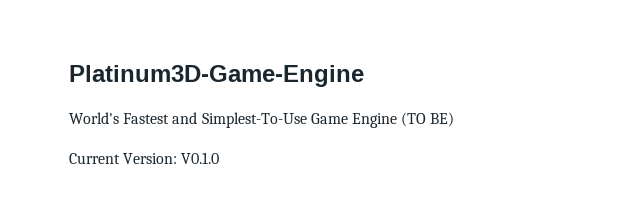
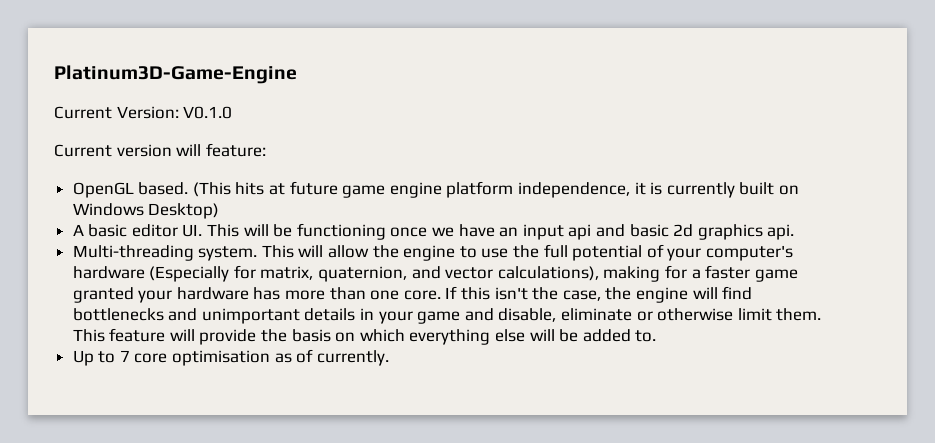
- World's Fastest and Simplest-To-Use Game Engine (TO BE)
  Current Version: V0.1.0
+ Current version will feature:
+ OpenGL based. (This hits at future game engine platform independence, it is currently built on Windows Desktop)
+ A basic editor UI. This will be functioning once we have an input api and basic 2d graphics api.
+ Multi-threading system. This will allow the engine to use the full potential of your computer's hardware (Especially for matrix, quaternion, and vector calculations), making for a faster game granted your hardware has more than one core. If this isn't the case, the engine will find bottlenecks and unimportant details in your game and disable, eliminate or otherwise limit them. This feature will provide the basis on which everything else will be added to.
+ Up to 7 core optimisation as of currently.

